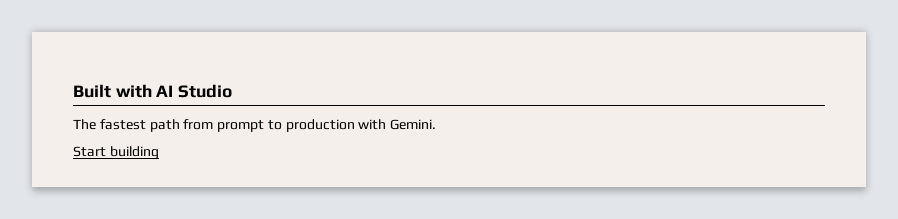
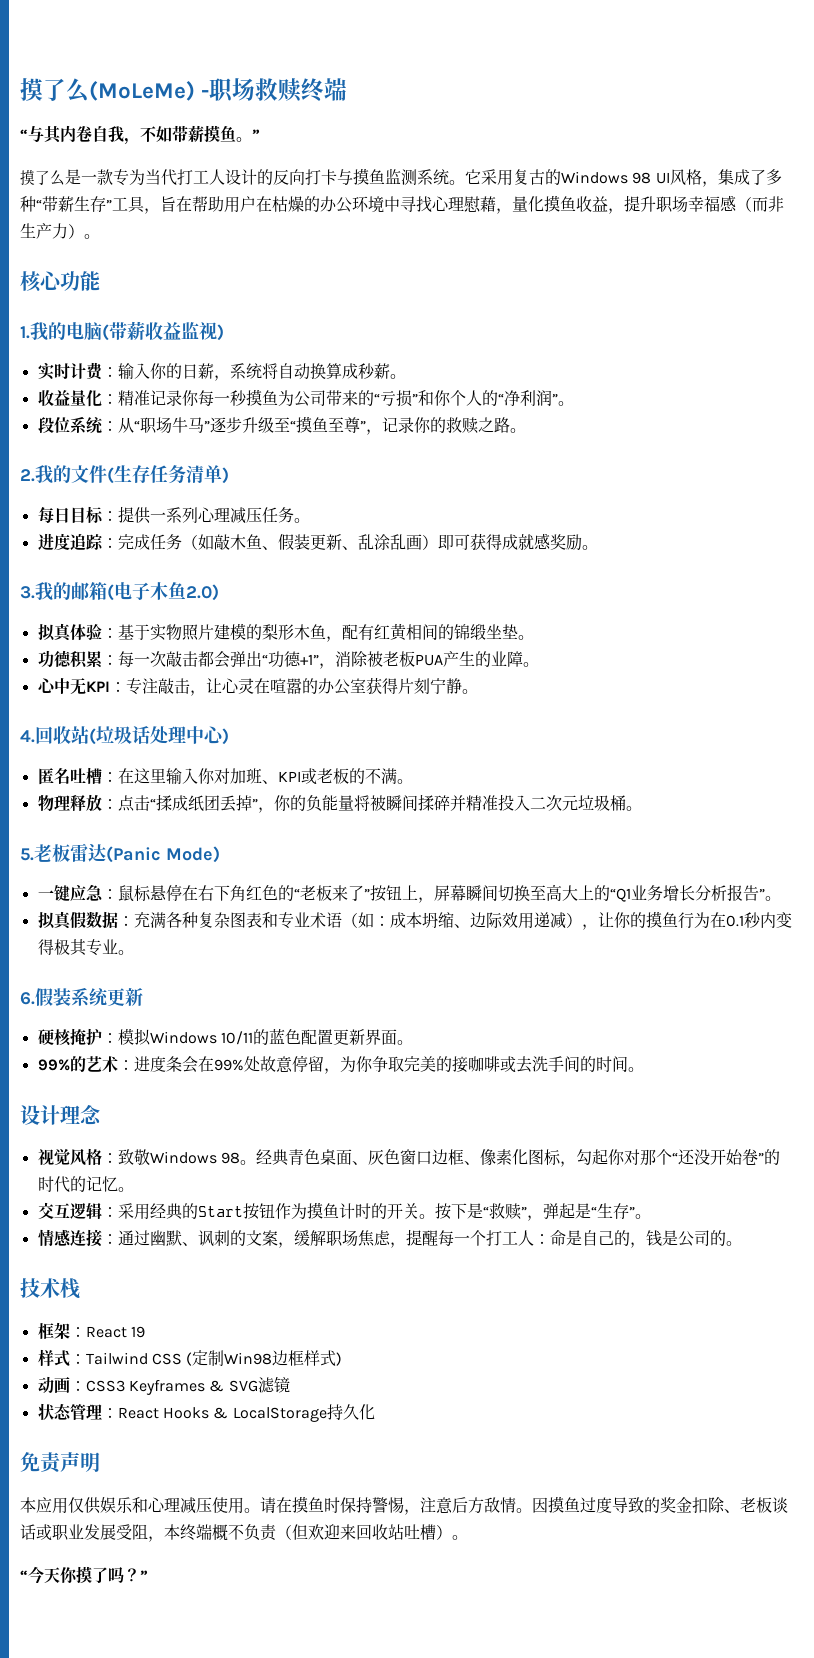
- Built with AI Studio
- The fastest path from prompt to production with Gemini.
- Start building
+ 摸了么(MoLeMe) -职场救赎终端
+ “与其内卷自我，不如带薪摸鱼。”
+ 摸了么是一款专为当代打工人设计的反向打卡与摸鱼监测系统。它采用复古的Windows 98 UI风格，集成了多种“带薪生存”工具，旨在帮助用户在枯燥的办公环境中寻找心理慰藉，量化摸鱼收益，提升职场幸福感（而非生产力）。
+ 核心功能
+ 1.我的电脑(带薪收益监视)
+ 实时计费：输入你的日薪，系统将自动换算成秒薪。
+ 收益量化：精准记录你每一秒摸鱼为公司带来的“亏损”和你个人的“净利润”。
+ 段位系统：从“职场牛马”逐步升级至“摸鱼至尊”，记录你的救赎之路。
+ 2.我的文件(生存任务清单)
+ 每日目标：提供一系列心理减压任务。
+ 进度追踪：完成任务（如敲木鱼、假装更新、乱涂乱画）即可获得成就感奖励。
+ 3.我的邮箱(电子木鱼2.0)
+ 拟真体验：基于实物照片建模的梨形木鱼，配有红黄相间的锦缎坐垫。
+ 功德积累：每一次敲击都会弹出“功德+1”，消除被老板PUA产生的业障。
+ 心中无KPI：专注敲击，让心灵在喧嚣的办公室获得片刻宁静。
+ 4.回收站(垃圾话处理中心)
+ 匿名吐槽：在这里输入你对加班、KPI或老板的不满。
+ 物理释放：点击“揉成纸团丢掉”，你的负能量将被瞬间揉碎并精准投入二次元垃圾桶。
+ 5.老板雷达(Panic Mode)
+ 一键应急：鼠标悬停在右下角红色的“老板来了”按钮上，屏幕瞬间切换至高大上的“Q1业务增长分析报告”。
+ 拟真假数据：充满各种复杂图表和专业术语（如：成本坍缩、边际效用递减），让你的摸鱼行为在0.1秒内变得极其专业。
+ 6.假装系统更新
+ 硬核掩护：模拟Windows 10/11的蓝色配置更新界面。
+ 99%的艺术：进度条会在99%处故意停留，为你争取完美的接咖啡或去洗手间的时间。
+ 设计理念
+ 视觉风格：致敬Windows 98。经典青色桌面、灰色窗口边框、像素化图标，勾起你对那个“还没开始卷”的时代的记忆。
+ 交互逻辑：采用经典的Start按钮作为摸鱼计时的开关。按下是“救赎”，弹起是“生存”。
+ 情感连接：通过幽默、讽刺的文案，缓解职场焦虑，提醒每一个打工人：命是自己的，钱是公司的。
+ 技术栈
+ 框架：React 19
+ 样式：Tailwind CSS (定制Win98边框样式)
+ 动画：CSS3 Keyframes & SVG滤镜
+ 状态管理：React Hooks & LocalStorage持久化
+ 免责声明
+ 本应用仅供娱乐和心理减压使用。请在摸鱼时保持警惕，注意后方敌情。因摸鱼过度导致的奖金扣除、老板谈话或职业发展受阻，本终端概不负责（但欢迎来回收站吐槽）。
+ “今天你摸了吗？”

